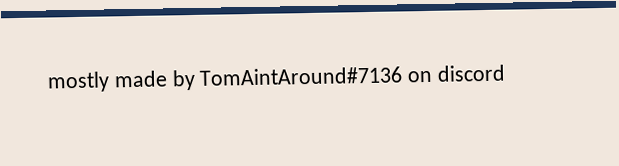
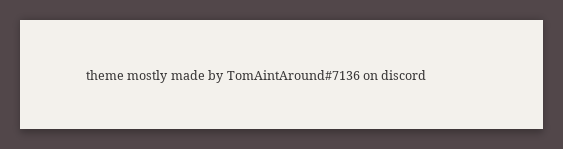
- mostly made by TomAintAround#7136 on discord
+ theme mostly made by TomAintAround#7136 on discord

